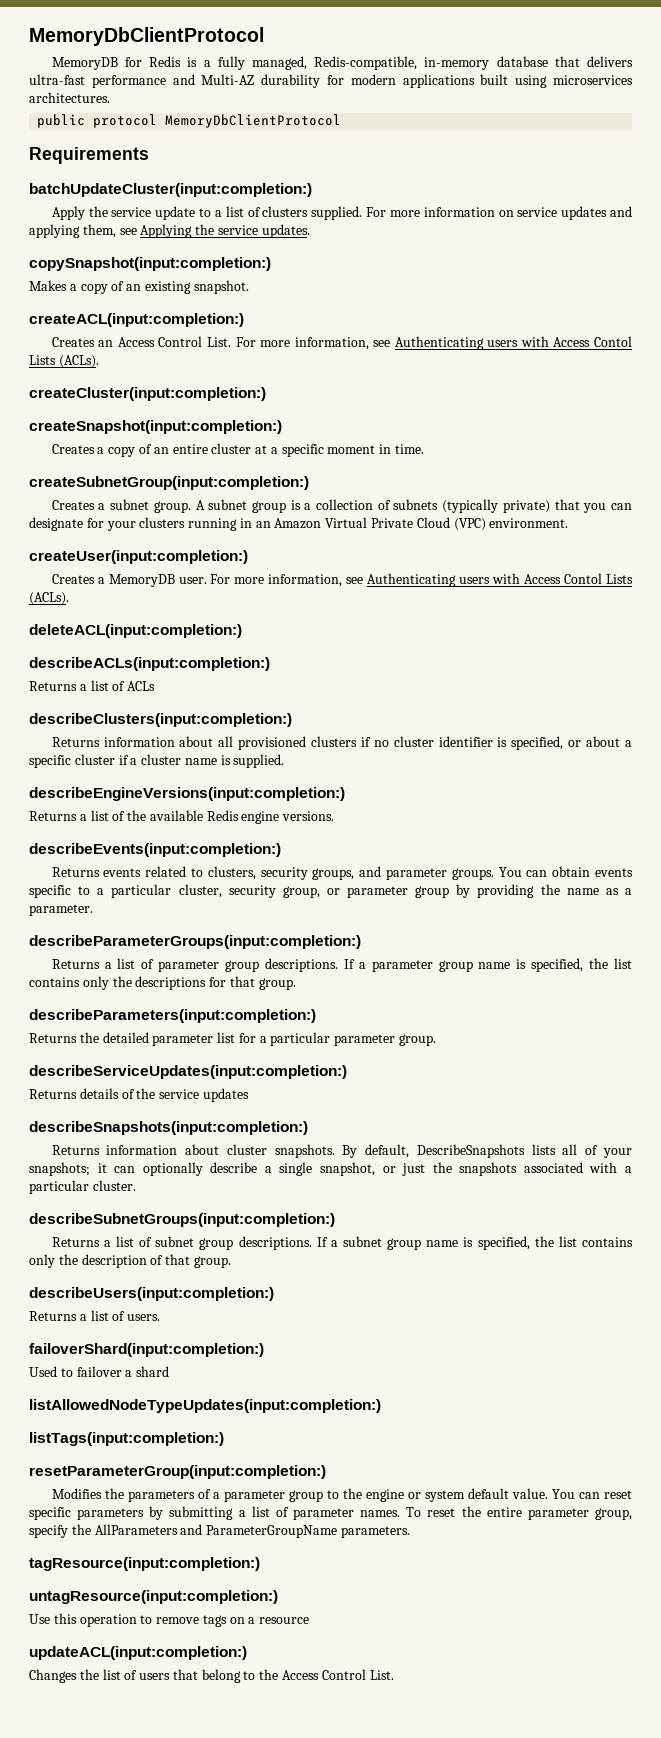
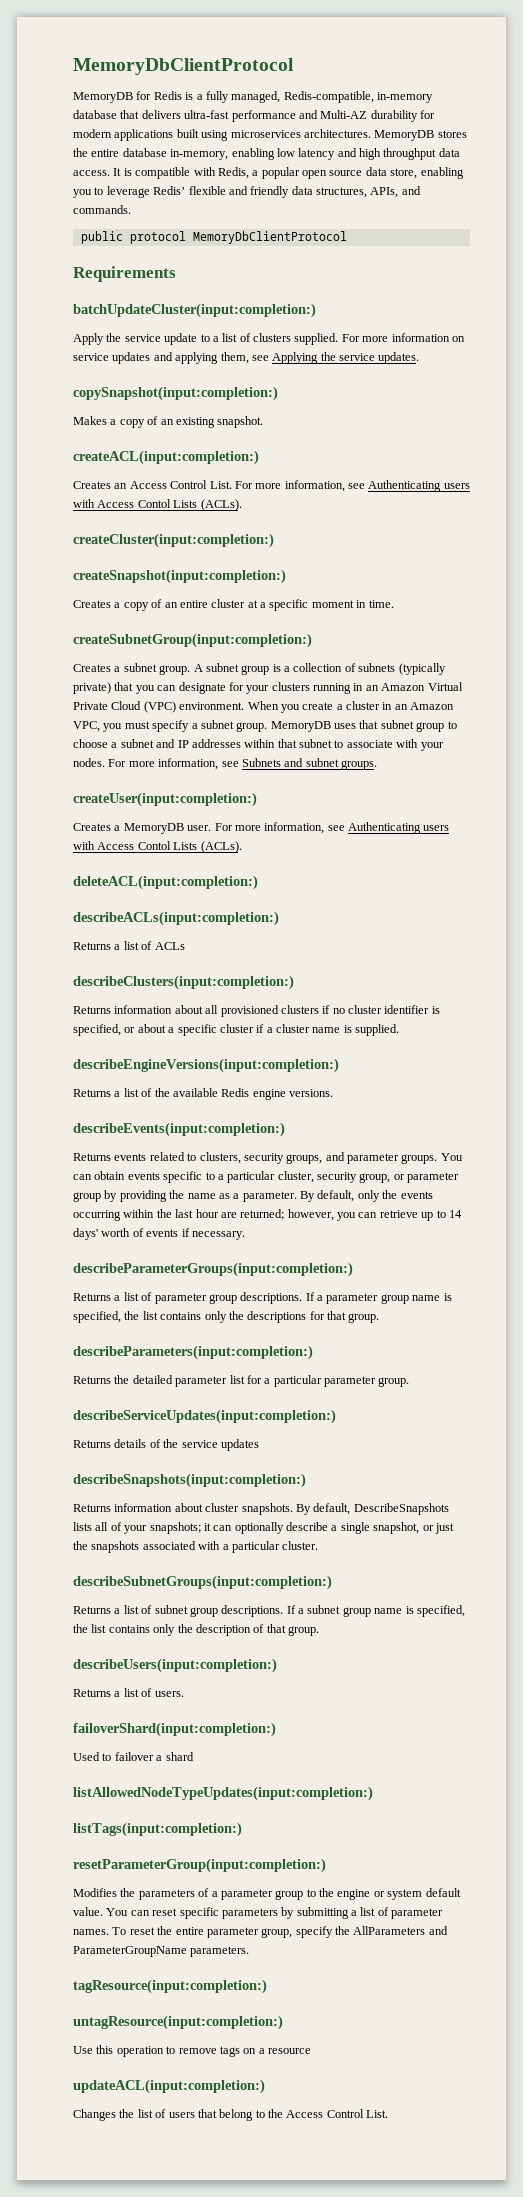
+ MemoryDB stores the entire database in-memory, enabling low latency and high throughput data access. It is compatible with Redis, a popular open source data store, enabling you to leverage Redis’ flexible and friendly data structures, APIs, and commands.
+ When you create a cluster in an Amazon VPC, you must specify a subnet group. MemoryDB uses that subnet group to choose a subnet and IP addresses within that subnet to associate with your nodes. For more information, see Subnets and subnet groups.
+ By default, only the events occurring within the last hour are returned; however, you can retrieve up to 14 days' worth of events if necessary.

